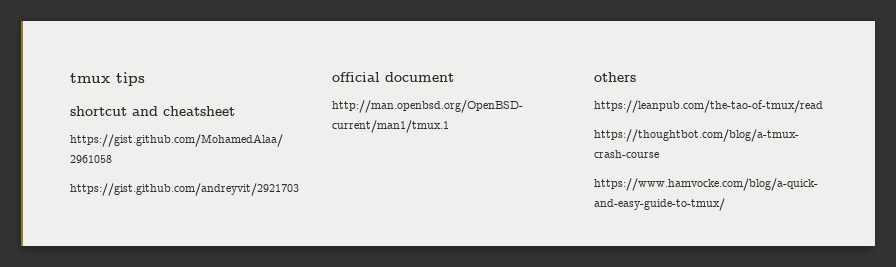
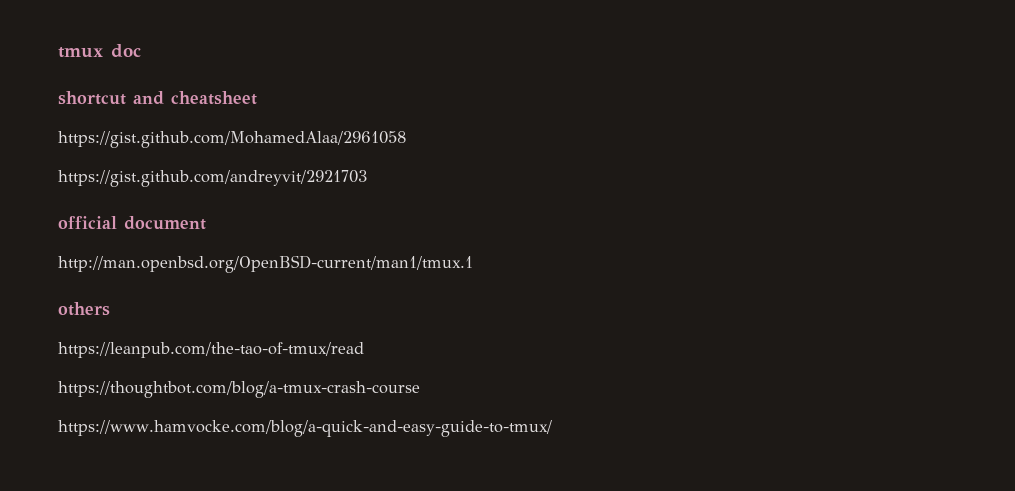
- tmux tips
+ tmux doc

